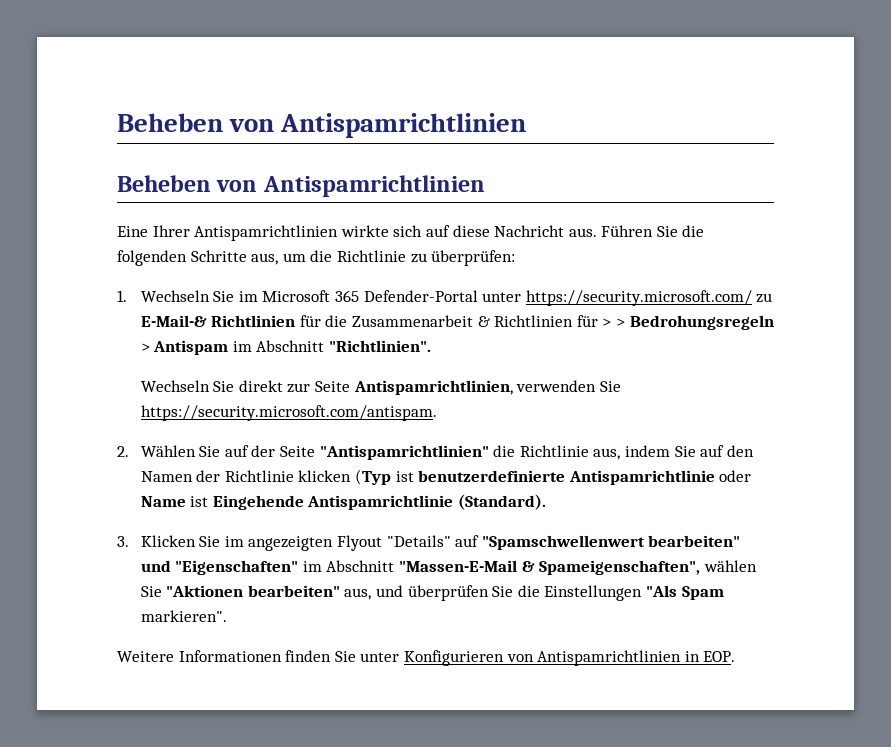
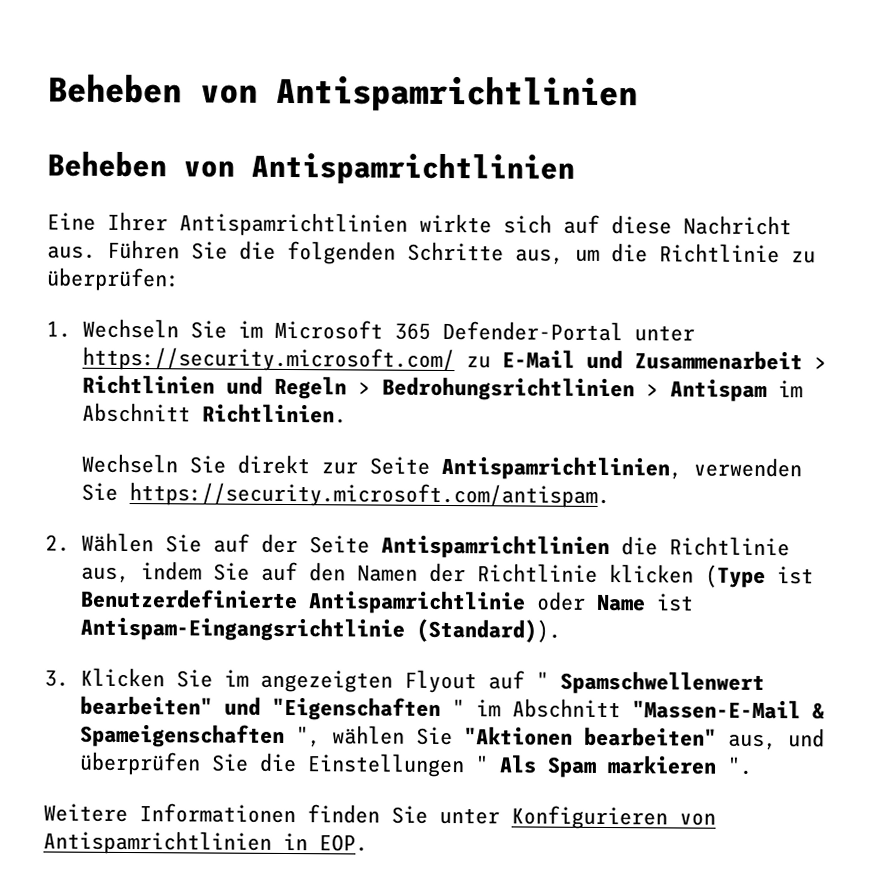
- 1. Wechseln Sie im Microsoft 365 Defender-Portal unter https://security.microsoft.com/ zu E-Mail-& Richtlinien für die Zusammenarbeit & Richtlinien für > > Bedrohungsregeln > Antispam im Abschnitt "Richtlinien".
+ 1. Wechseln Sie im Microsoft 365 Defender-Portal unter https://security.microsoft.com/ zu E-Mail und Zusammenarbeit > Richtlinien und Regeln > Bedrohungsrichtlinien > Antispam im Abschnitt Richtlinien.
- 2. Wählen Sie auf der Seite "Antispamrichtlinien" die Richtlinie aus, indem Sie auf den Namen der Richtlinie klicken (Typ ist benutzerdefinierte Antispamrichtlinie oder Name ist Eingehende Antispamrichtlinie (Standard).
+ 2. Wählen Sie auf der Seite Antispamrichtlinien die Richtlinie aus, indem Sie auf den Namen der Richtlinie klicken (Type ist Benutzerdefinierte Antispamrichtlinie oder Name ist Antispam-Eingangsrichtlinie (Standard)).
- 3. Klicken Sie im angezeigten Flyout "Details" auf "Spamschwellenwert bearbeiten" und "Eigenschaften" im Abschnitt "Massen-E-Mail & Spameigenschaften", wählen Sie "Aktionen bearbeiten" aus, und überprüfen Sie die Einstellungen "Als Spam markieren".
+ 3. Klicken Sie im angezeigten Flyout auf " Spamschwellenwert bearbeiten" und "Eigenschaften " im Abschnitt "Massen-E-Mail & Spameigenschaften ", wählen Sie "Aktionen bearbeiten" aus, und überprüfen Sie die Einstellungen " Als Spam markieren ".

